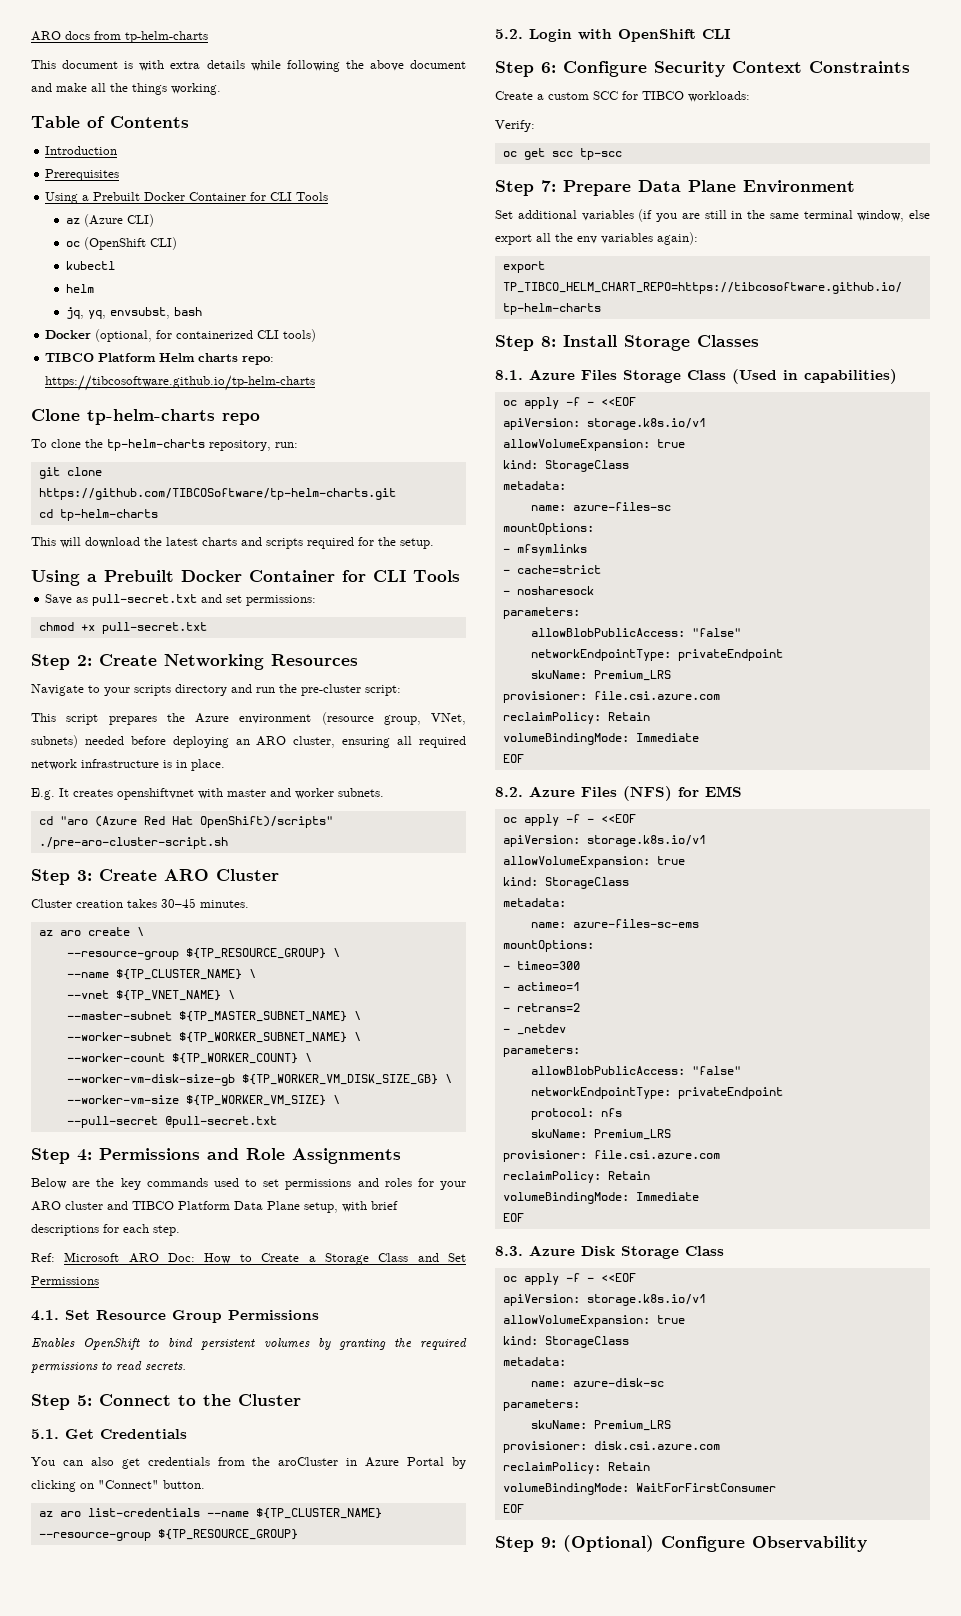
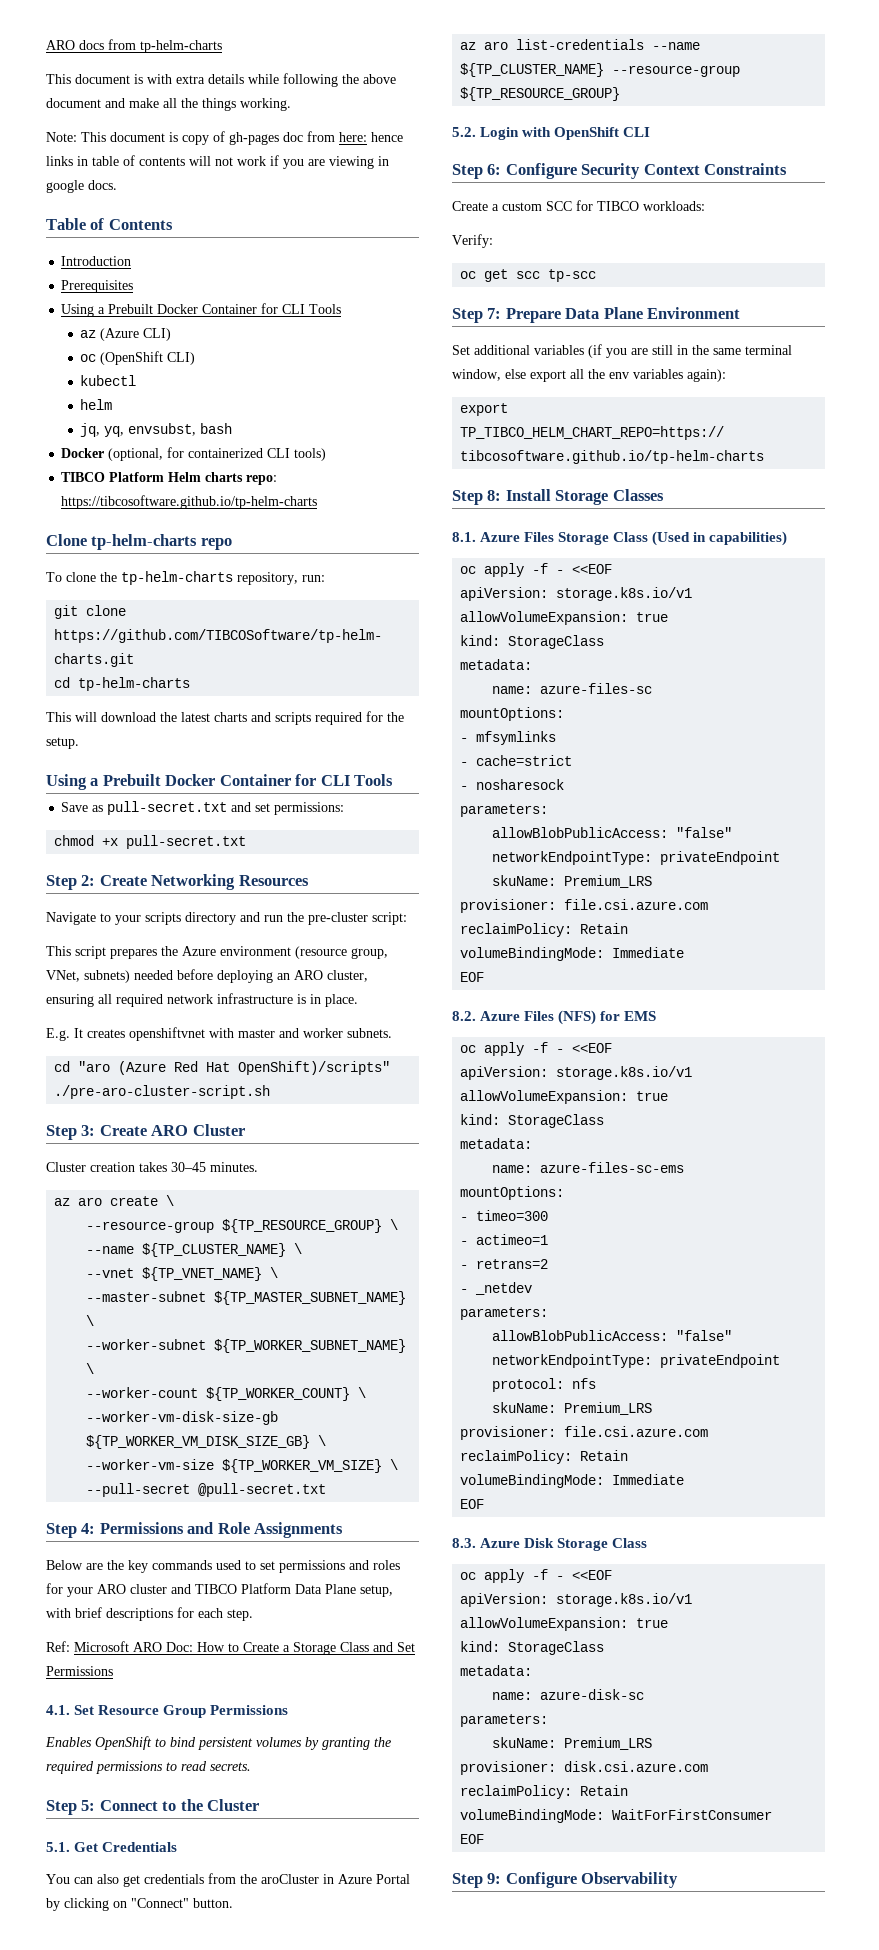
+ Note: This document is copy of gh-pages doc from here: hence links in table of contents will not work if you are viewing in google docs.
- Step 9: (Optional) Configure Observability
+ Step 9: Configure Observability

